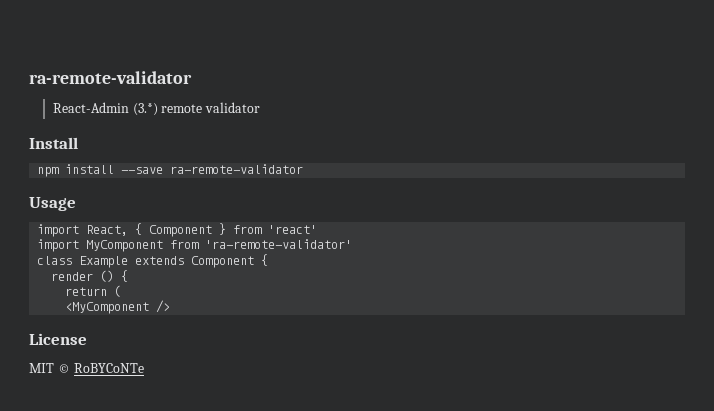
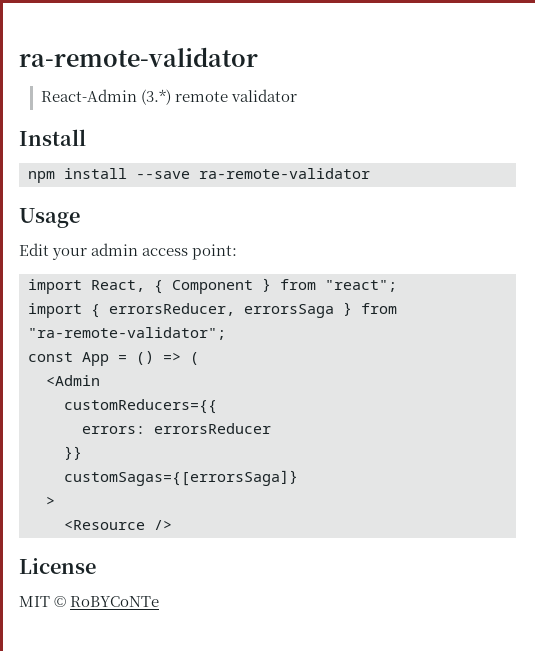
+ Edit your admin access point:
- import React, { Component } from 'react'
- import MyComponent from 'ra-remote-validator'
- class Example extends Component {
- render () {
- return (
- <MyComponent />
+ import React, { Component } from "react";
+ import { errorsReducer, errorsSaga } from "ra-remote-validator";
+ const App = () => (
+ <Admin
+ customReducers={{
+ errors: errorsReducer
+ }}
+ customSagas={[errorsSaga]}
+ >
+ <Resource />

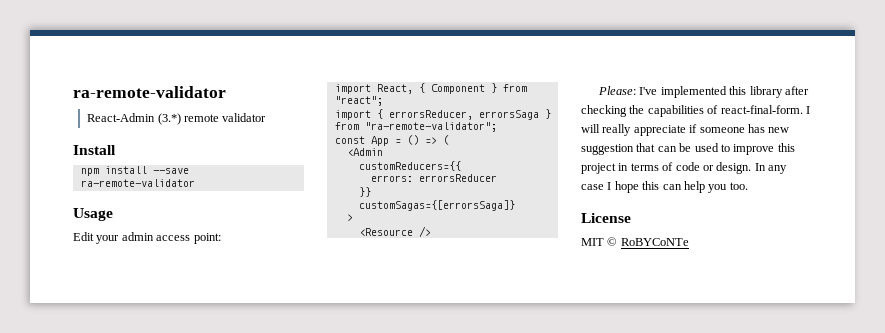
+ Please: I've implemented this library after checking the capabilities of react-final-form. I will really appreciate if someone has new suggestion that can be used to improve this project in terms of code or design. In any case I hope this can help you too.

